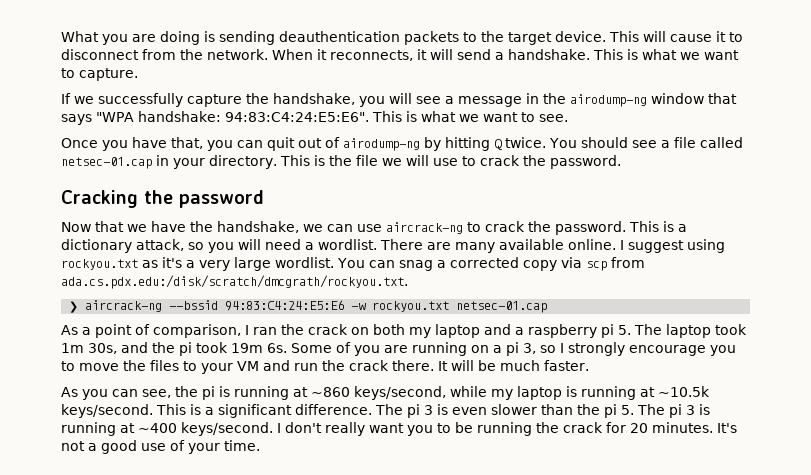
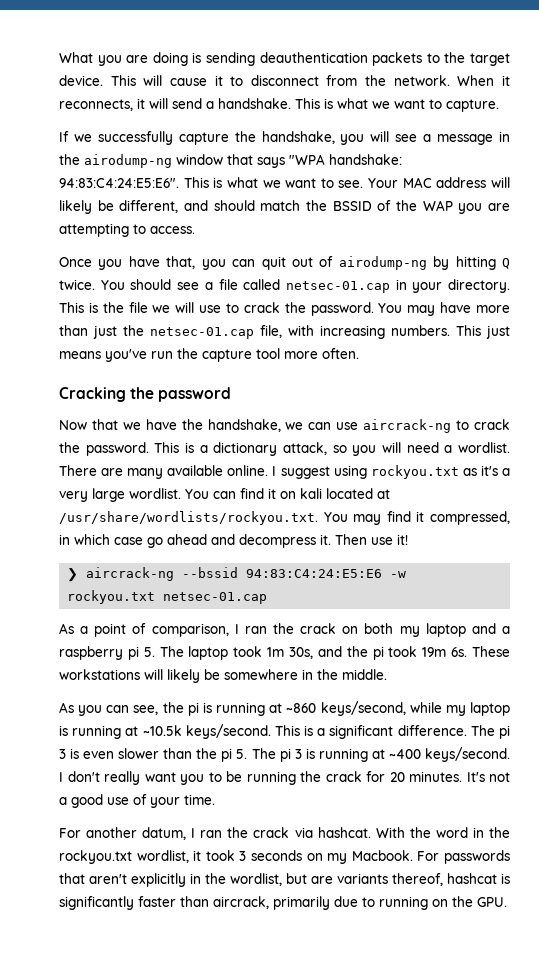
+ Your MAC address will likely be different, and should match the BSSID of the WAP you are attempting to access.
+ You may have more than just the netsec-01.cap file, with increasing numbers. This just means you've run the capture tool more often.
- You can snag a corrected copy via scp from ada.cs.pdx.edu:/disk/scratch/dmcgrath/rockyou.txt.
+ You can find it on kali located at /usr/share/wordlists/rockyou.txt. You may find it compressed, in which case go ahead and decompress it. Then use it!
- Some of you are running on a pi 3, so I strongly encourage you to move the files to your VM and run the crack there. It will be much faster.
+ These workstations will likely be somewhere in the middle.
+ For another datum, I ran the crack via hashcat. With the word in the rockyou.txt wordlist, it took 3 seconds on my Macbook. For passwords that aren't explicitly in the wordlist, but are variants thereof, hashcat is significantly faster than aircrack, primarily due to running on the GPU.

